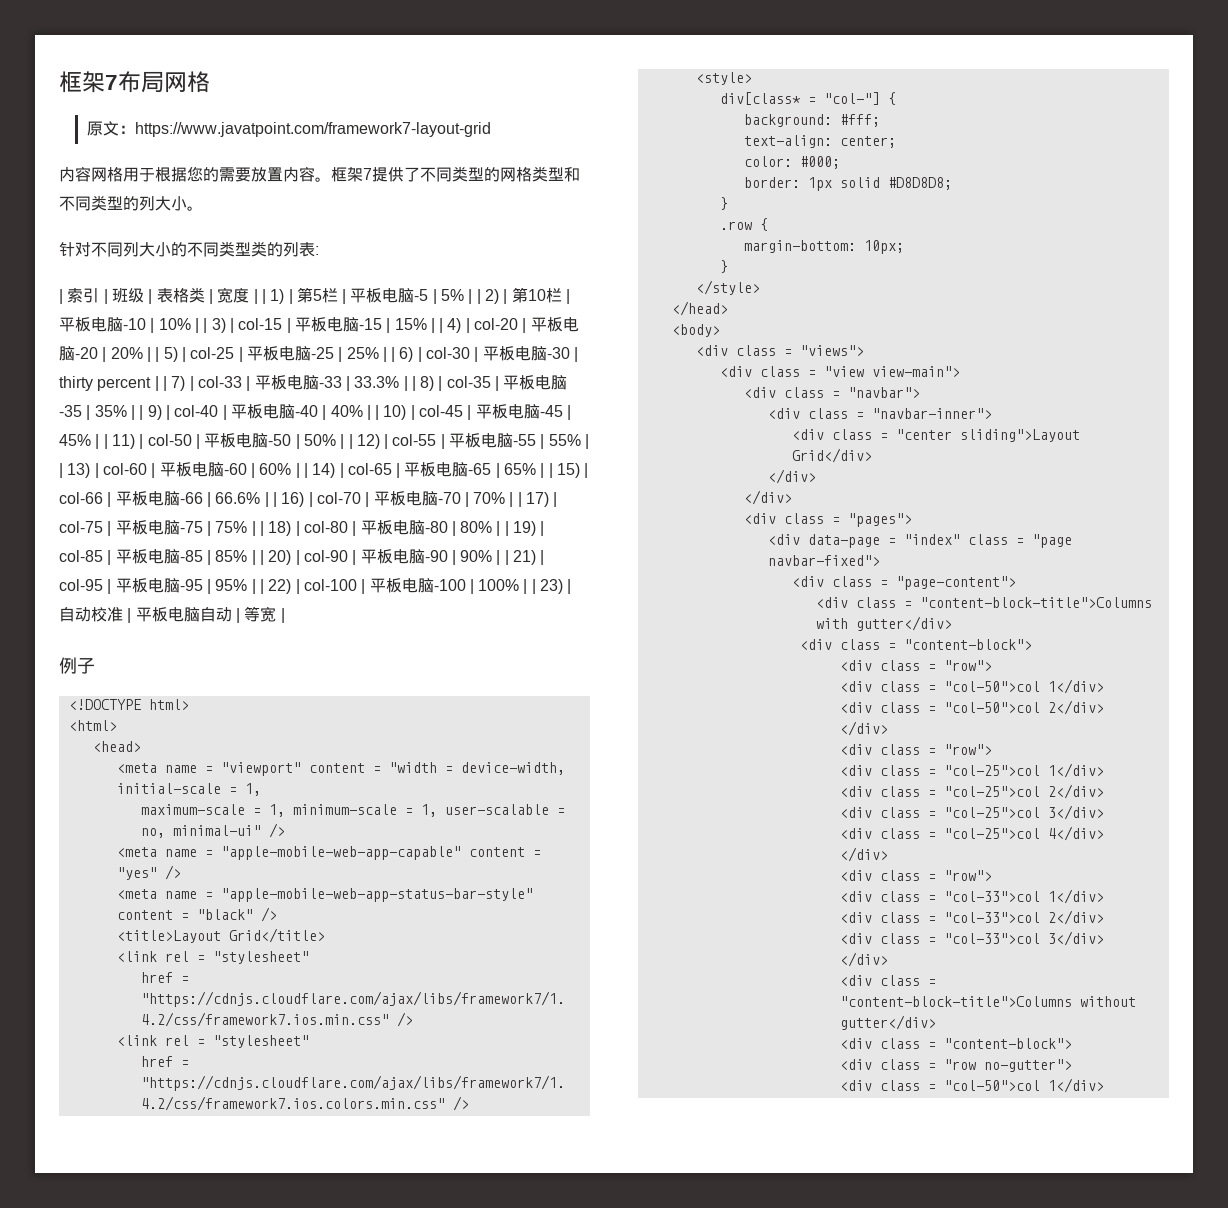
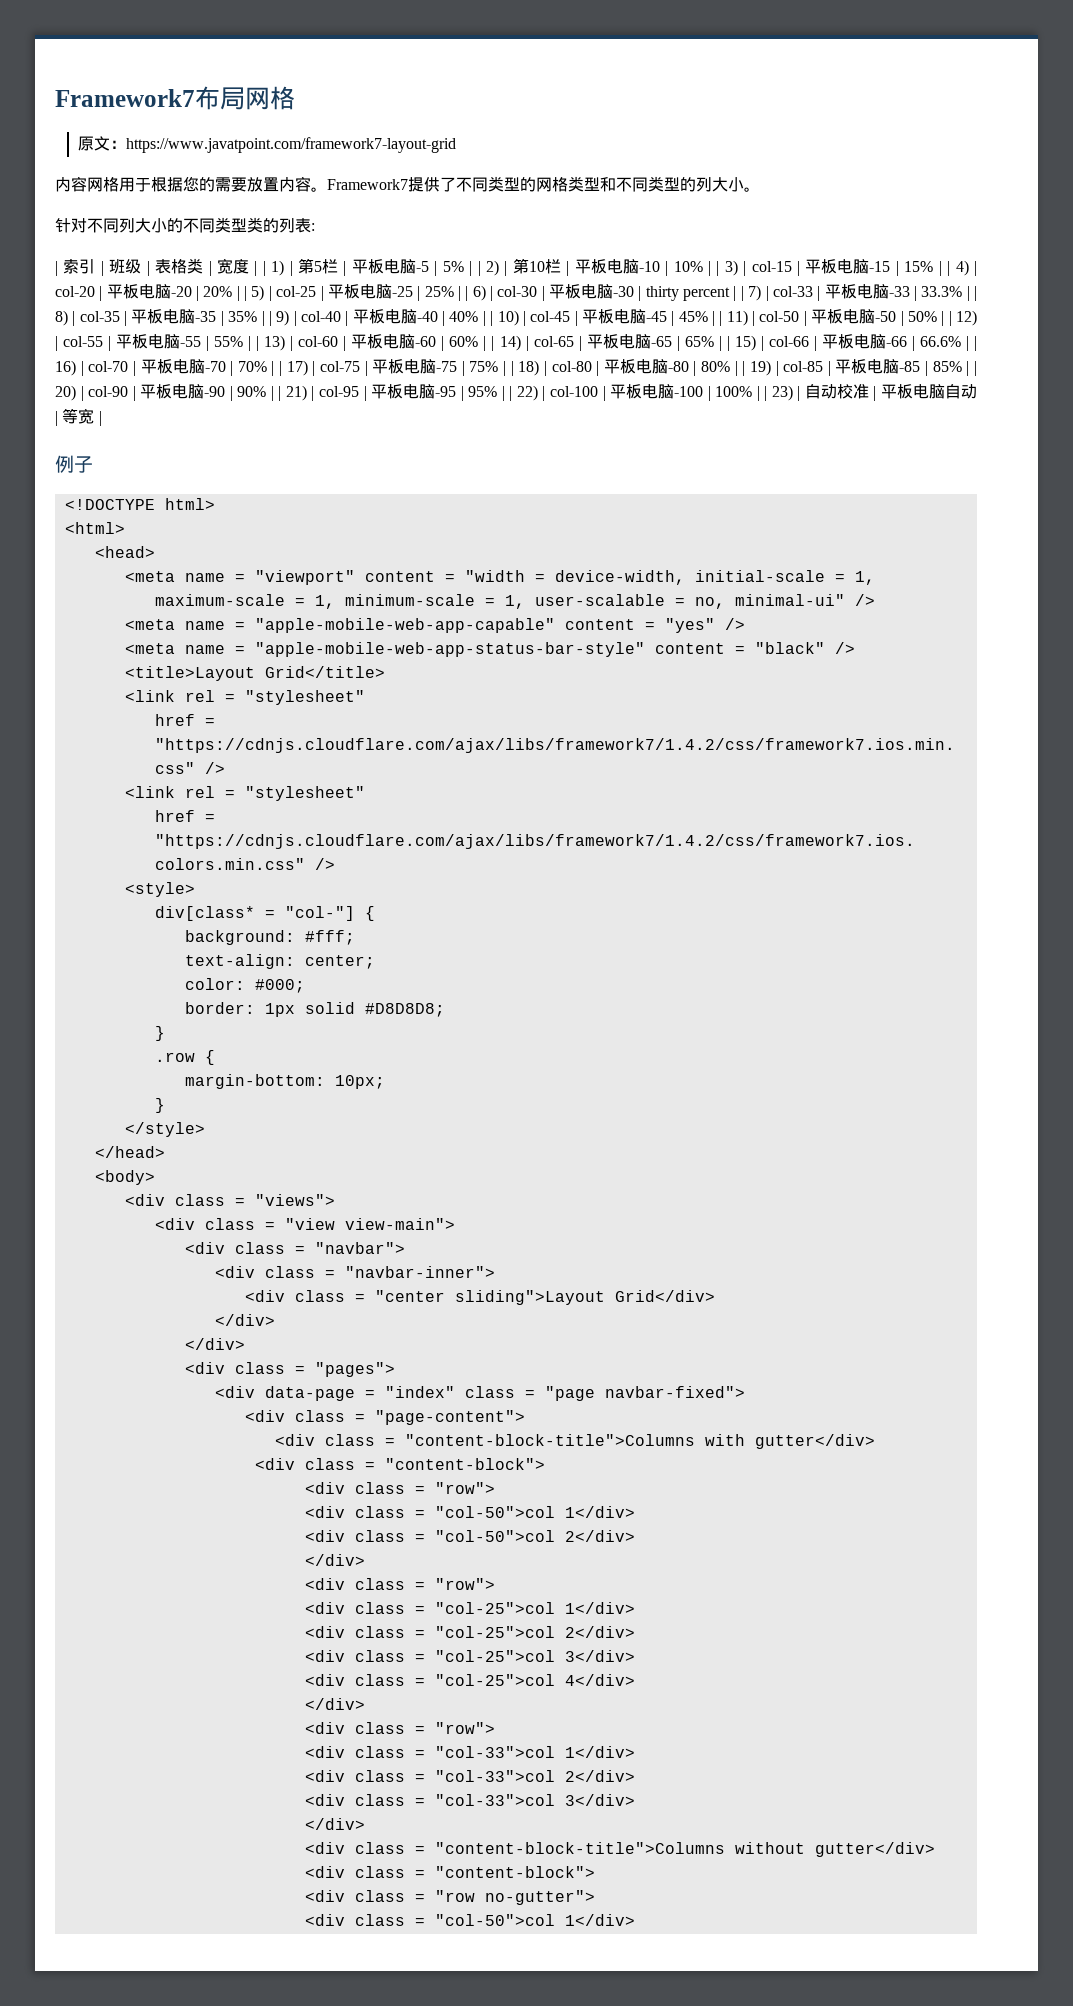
- 框架7布局网格
+ Framework7布局网格
- 框架7提供了不同类型的网格类型和不同类型的列大小。
+ Framework7提供了不同类型的网格类型和不同类型的列大小。

